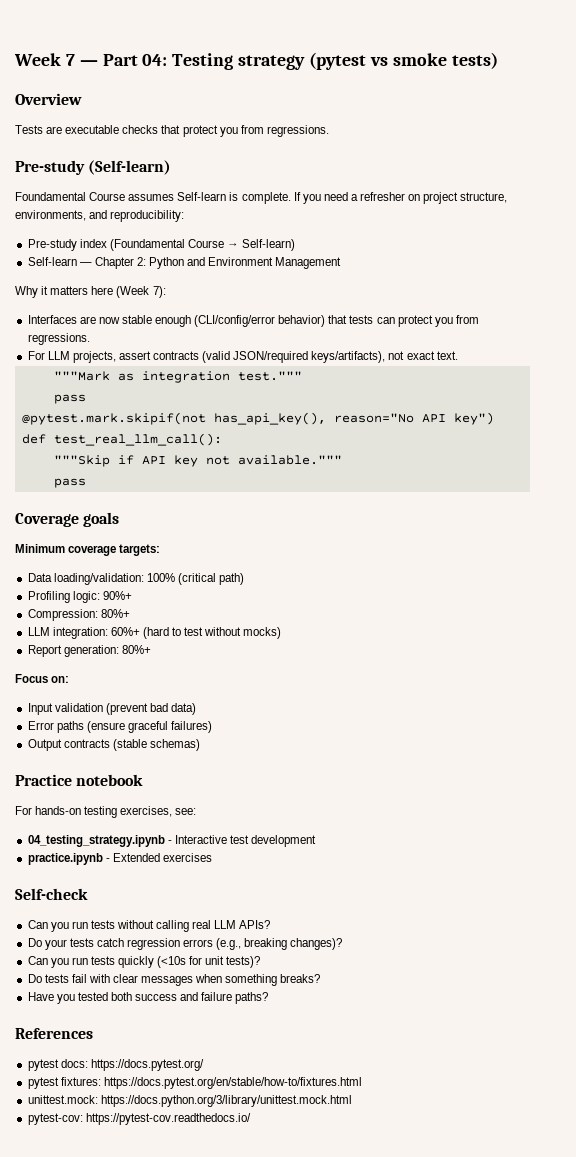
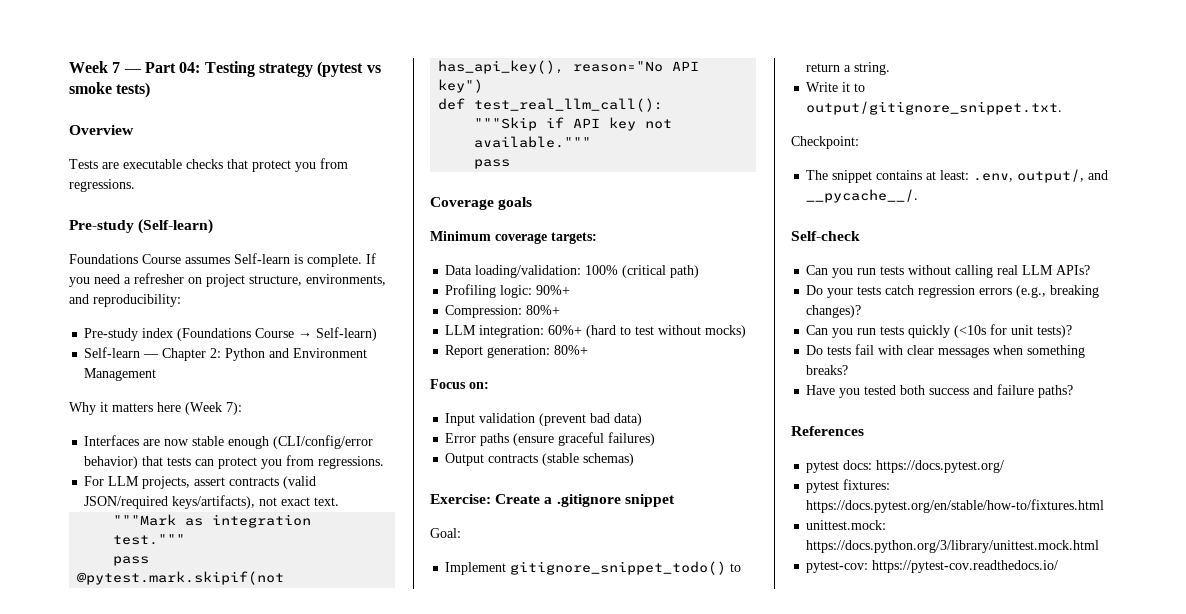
- Foundamental Course assumes Self-learn is complete.
+ Foundations Course assumes Self-learn is complete.
- Pre-study index (Foundamental Course → Self-learn)
+ Pre-study index (Foundations Course → Self-learn)
- Practice notebook
- For hands-on testing exercises, see:
- 04_testing_strategy.ipynb - Interactive test development
- practice.ipynb - Extended exercises
+ Exercise: Create a .gitignore snippet
+ Goal:
+ Implement gitignore_snippet_todo() to return a string.
+ Write it to output/gitignore_snippet.txt.
+ Checkpoint:
+ The snippet contains at least: .env, output/, and __pycache__/.

